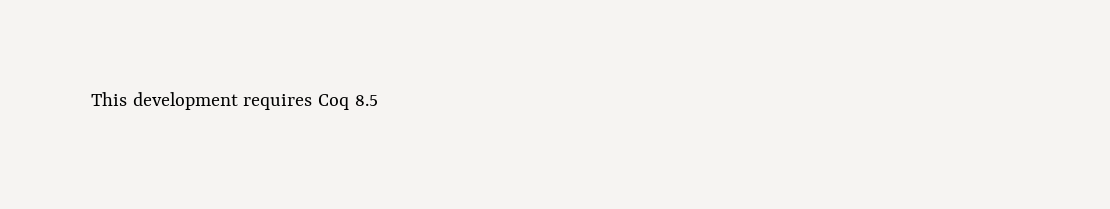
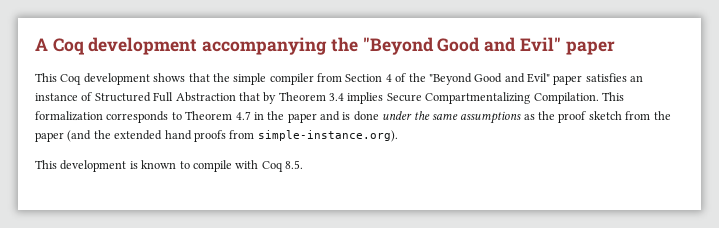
- This development requires Coq 8.5
+ A Coq development accompanying the "Beyond Good and Evil" paper
+ This Coq development shows that the simple compiler from Section 4 of the "Beyond Good and Evil" paper satisfies an instance of Structured Full Abstraction that by Theorem 3.4 implies Secure Compartmentalizing Compilation. This formalization corresponds to Theorem 4.7 in the paper and is done under the same assumptions as the proof sketch from the paper (and the extended hand proofs from simple-instance.org).
+ This development is known to compile with Coq 8.5.

